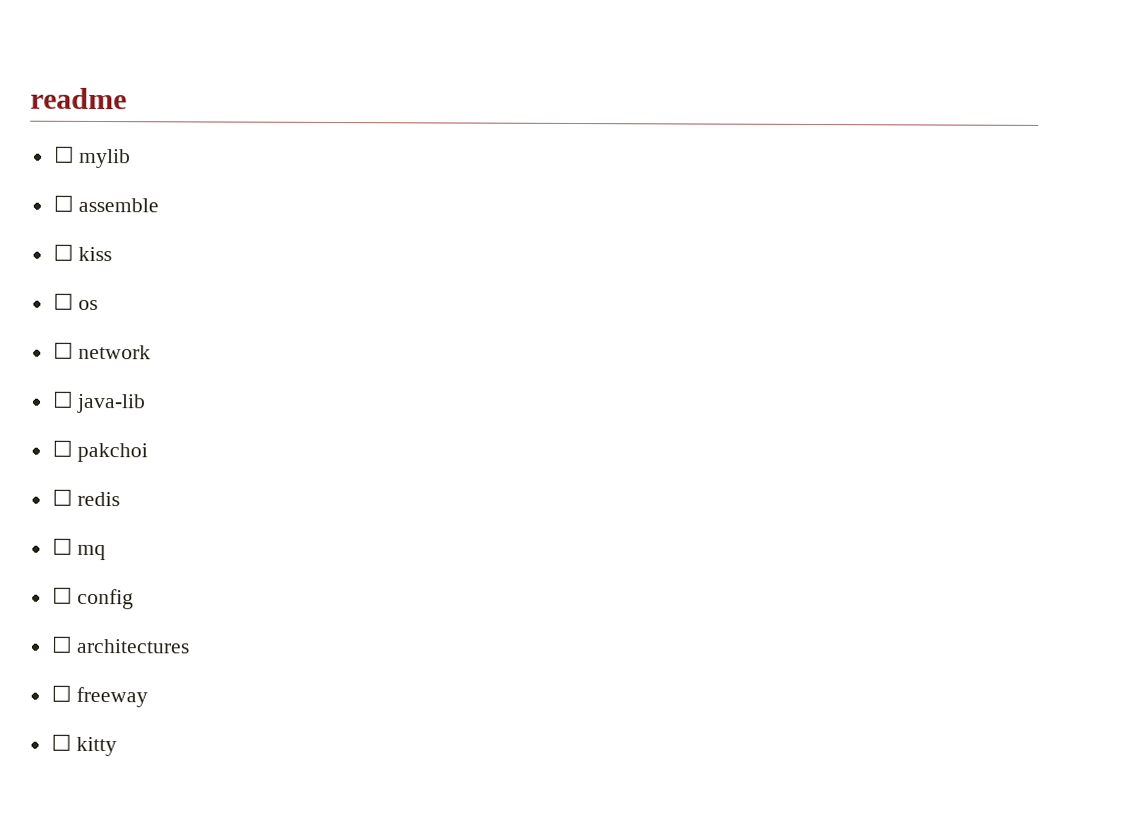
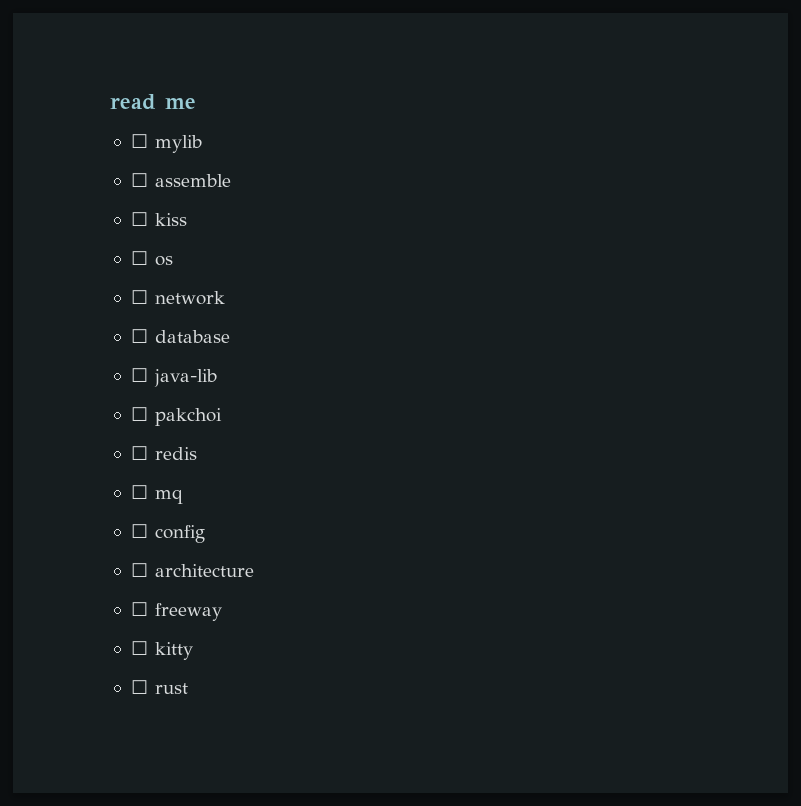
- readme
+ read me
+ ☐ database
- ☐ architectures
+ ☐ architecture
+ ☐ rust

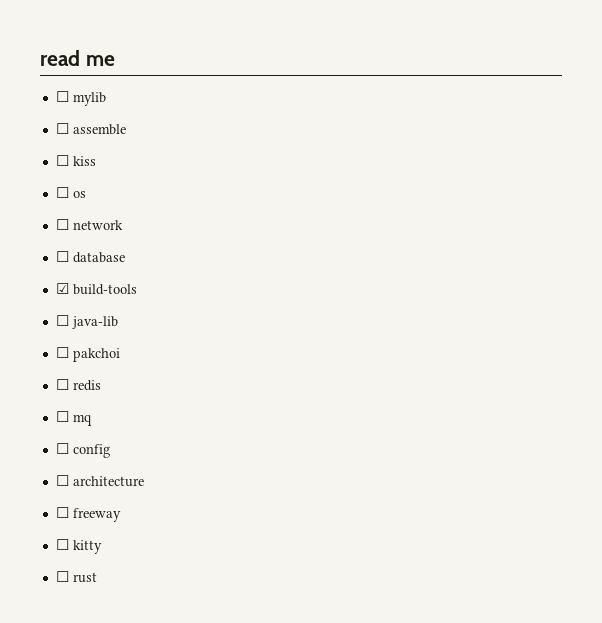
+ ☑ build-tools

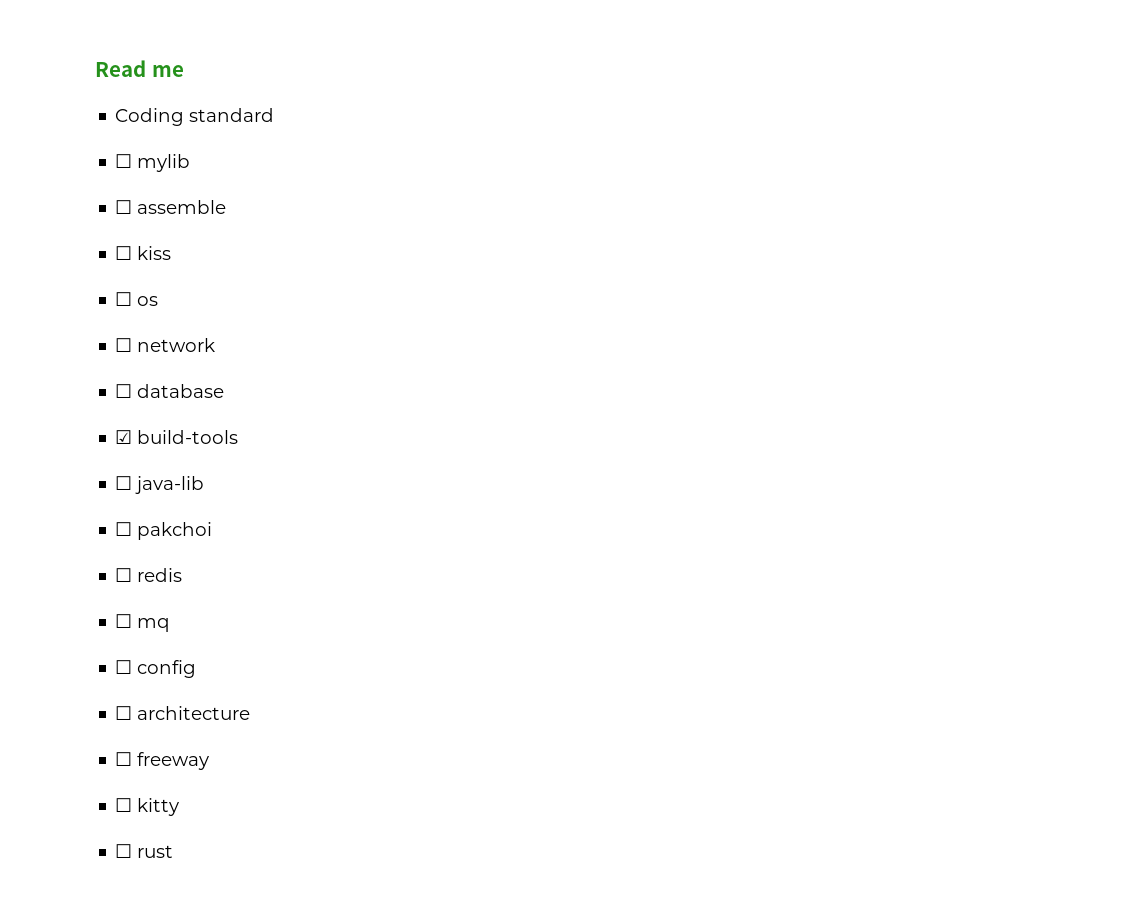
- read me
+ Read me
+ Coding standard

